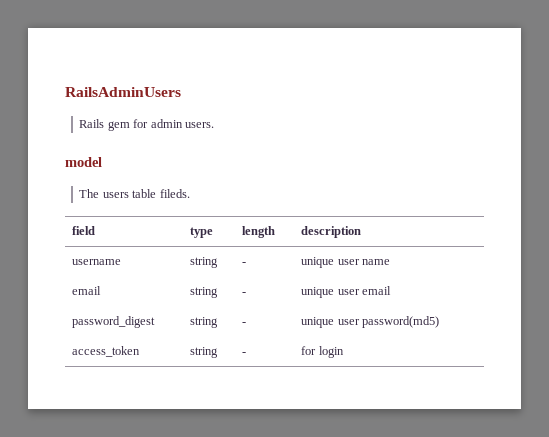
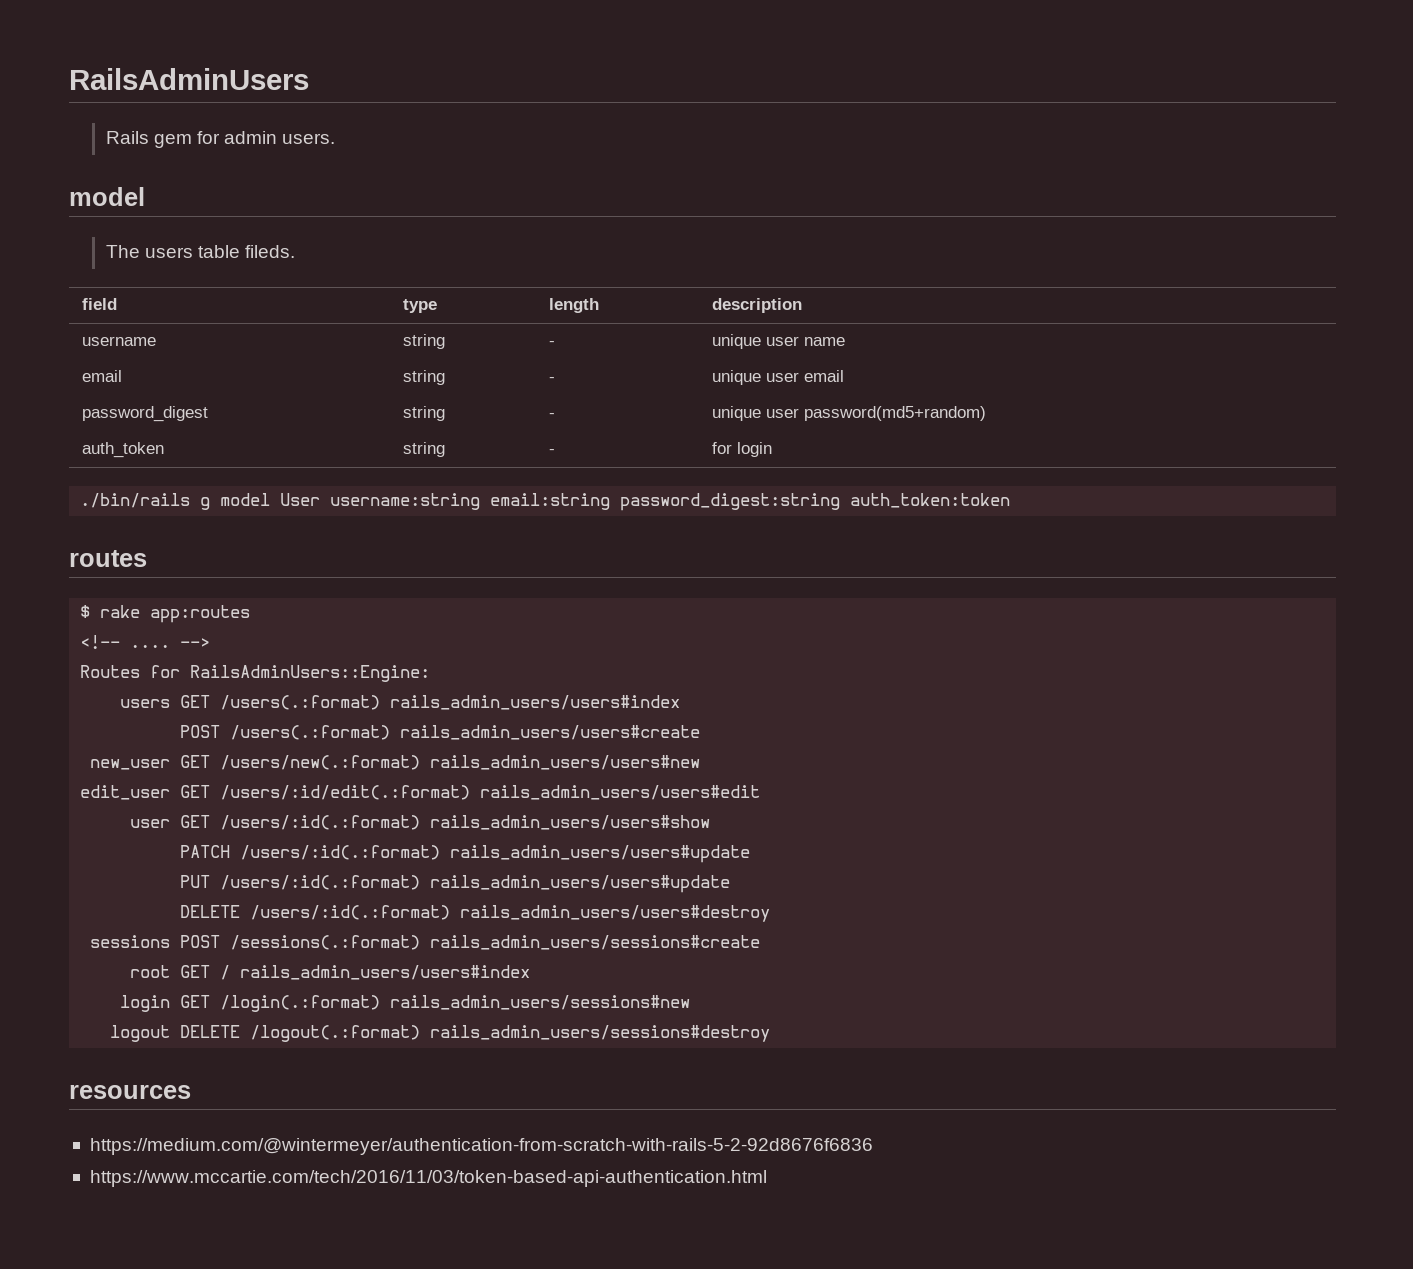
- password_digest | string | - | unique user password(md5)
- access_token | string | - | for login
+ password_digest | string | - | unique user password(md5+random)
+ auth_token | string | - | for login
+ ./bin/rails g model User username:string email:string password_digest:string auth_token:token
+ routes
+ $ rake app:routes
+ <!-- .... -->
+ Routes for RailsAdminUsers::Engine:
+ users GET /users(.:format) rails_admin_users/users#index
+ POST /users(.:format) rails_admin_users/users#create
+ new_user GET /users/new(.:format) rails_admin_users/users#new
+ edit_user GET /users/:id/edit(.:format) rails_admin_users/users#edit
+ user GET /users/:id(.:format) rails_admin_users/users#show
+ PATCH /users/:id(.:format) rails_admin_users/users#update
+ PUT /users/:id(.:format) rails_admin_users/users#update
+ DELETE /users/:id(.:format) rails_admin_users/users#destroy
+ sessions POST /sessions(.:format) rails_admin_users/sessions#create
+ root GET / rails_admin_users/users#index
+ login GET /login(.:format) rails_admin_users/sessions#new
+ logout DELETE /logout(.:format) rails_admin_users/sessions#destroy
+ resources
+ https://medium.com/@wintermeyer/authentication-from-scratch-with-rails-5-2-92d8676f6836
+ https://www.mccartie.com/tech/2016/11/03/token-based-api-authentication.html

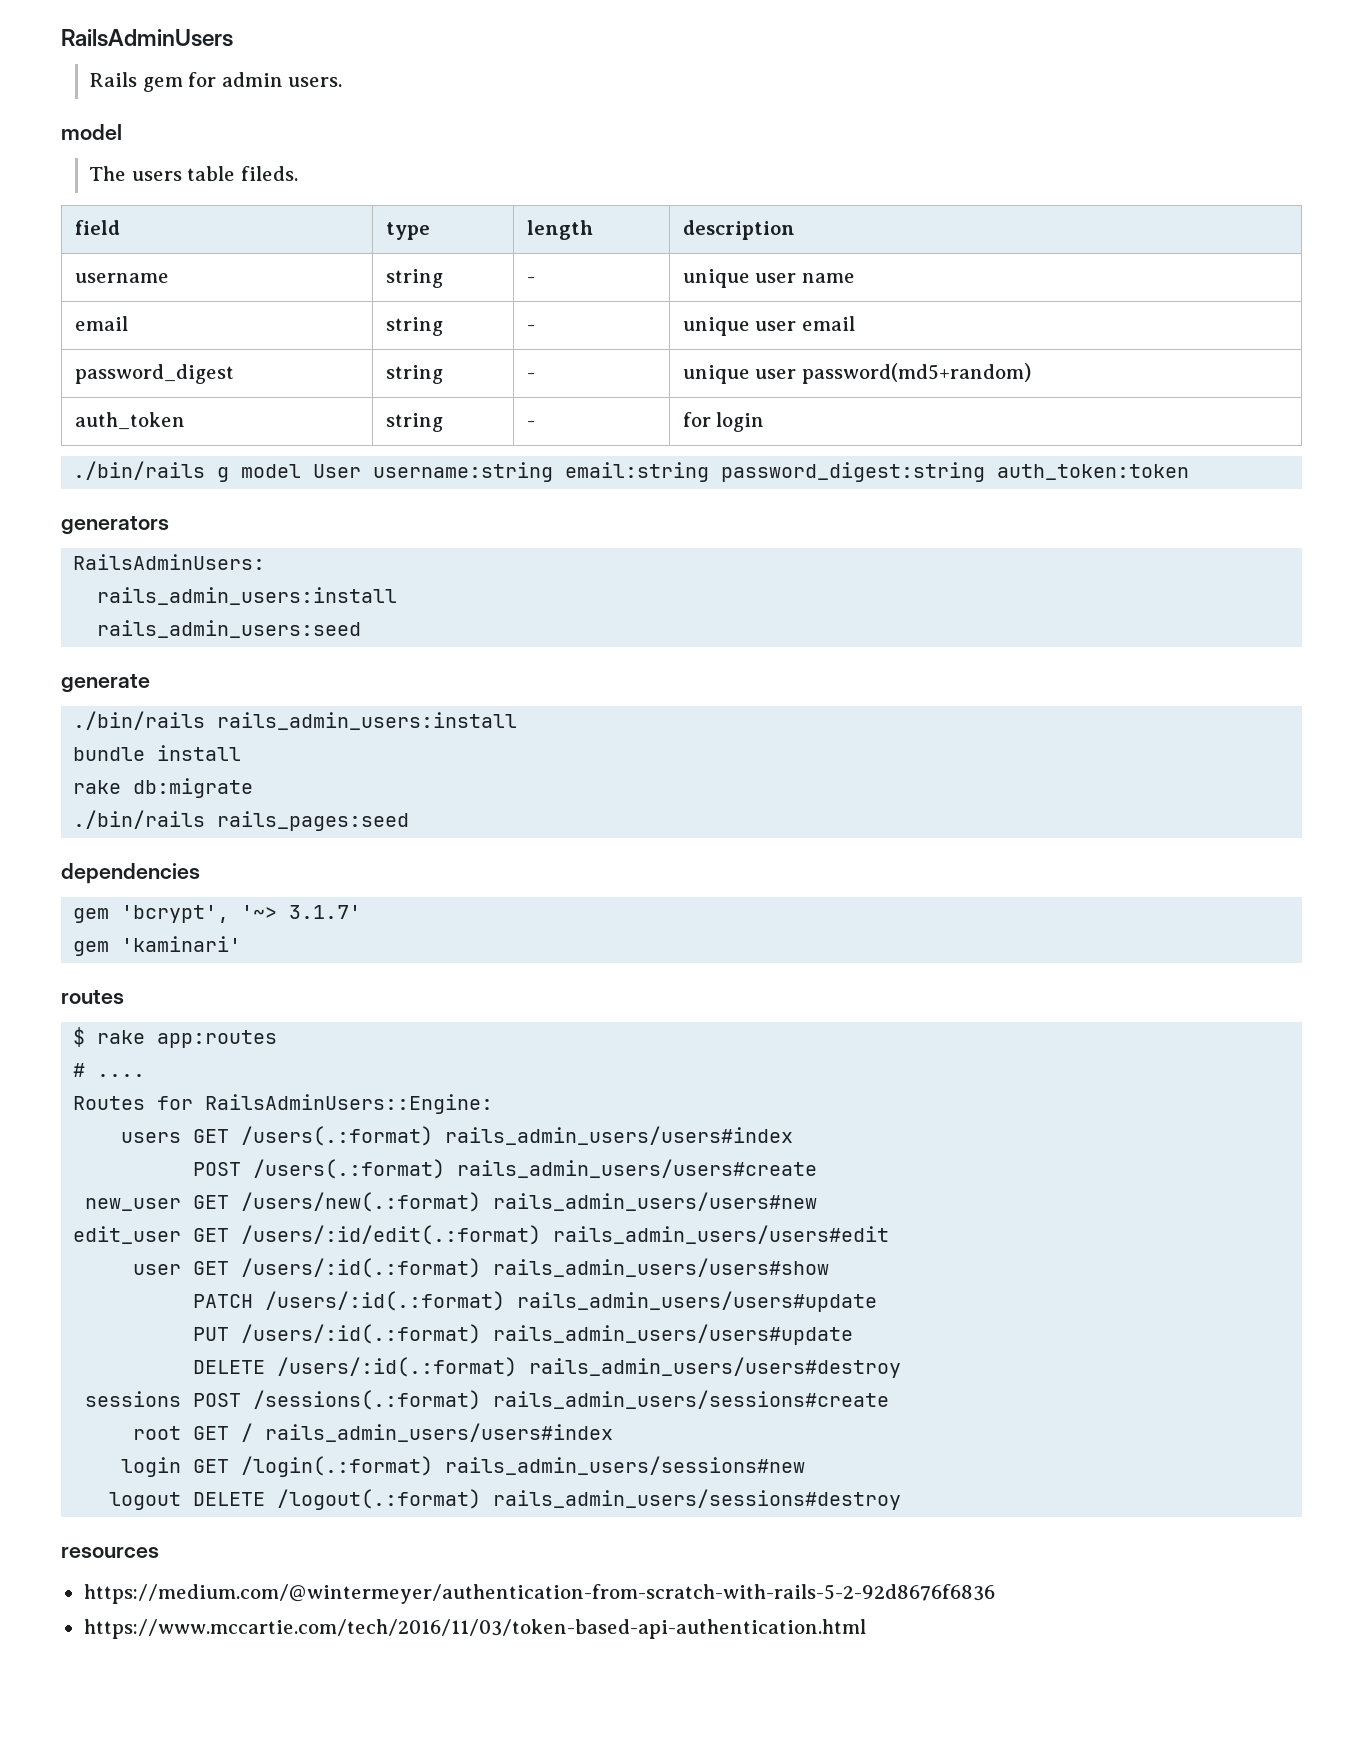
+ generators
+ RailsAdminUsers:
+ rails_admin_users:install
+ rails_admin_users:seed
+ generate
+ ./bin/rails rails_admin_users:install
+ bundle install
+ rake db:migrate
+ ./bin/rails rails_pages:seed
+ dependencies
+ gem 'bcrypt', '~> 3.1.7'
+ gem 'kaminari'
- <!-- .... -->
+ # ....

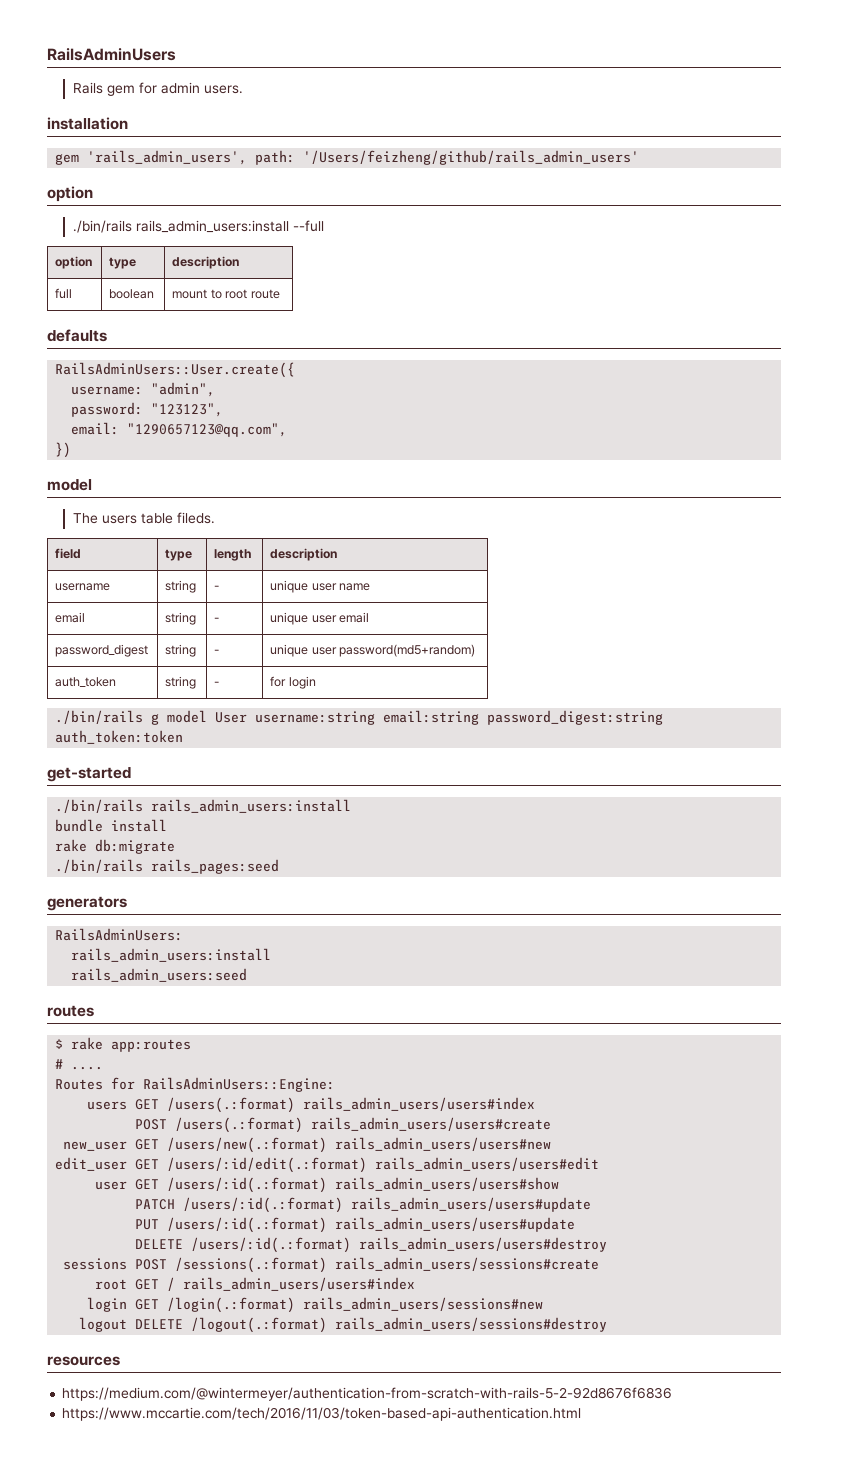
+ installation
+ gem 'rails_admin_users', path: '/Users/feizheng/github/rails_admin_users'
+ option
+ ./bin/rails rails_admin_users:install --full
+ option | type | description
+ full | boolean | mount to root route
+ defaults
+ RailsAdminUsers::User.create({
+ username: "admin",
+ password: "123123",
+ email: "1290657123@qq.com",
+ })
- generators
- RailsAdminUsers:
- rails_admin_users:install
- rails_admin_users:seed
- generate
+ get-started
- dependencies
- gem 'bcrypt', '~> 3.1.7'
- gem 'kaminari'
+ generators
+ RailsAdminUsers:
+ rails_admin_users:install
+ rails_admin_users:seed

